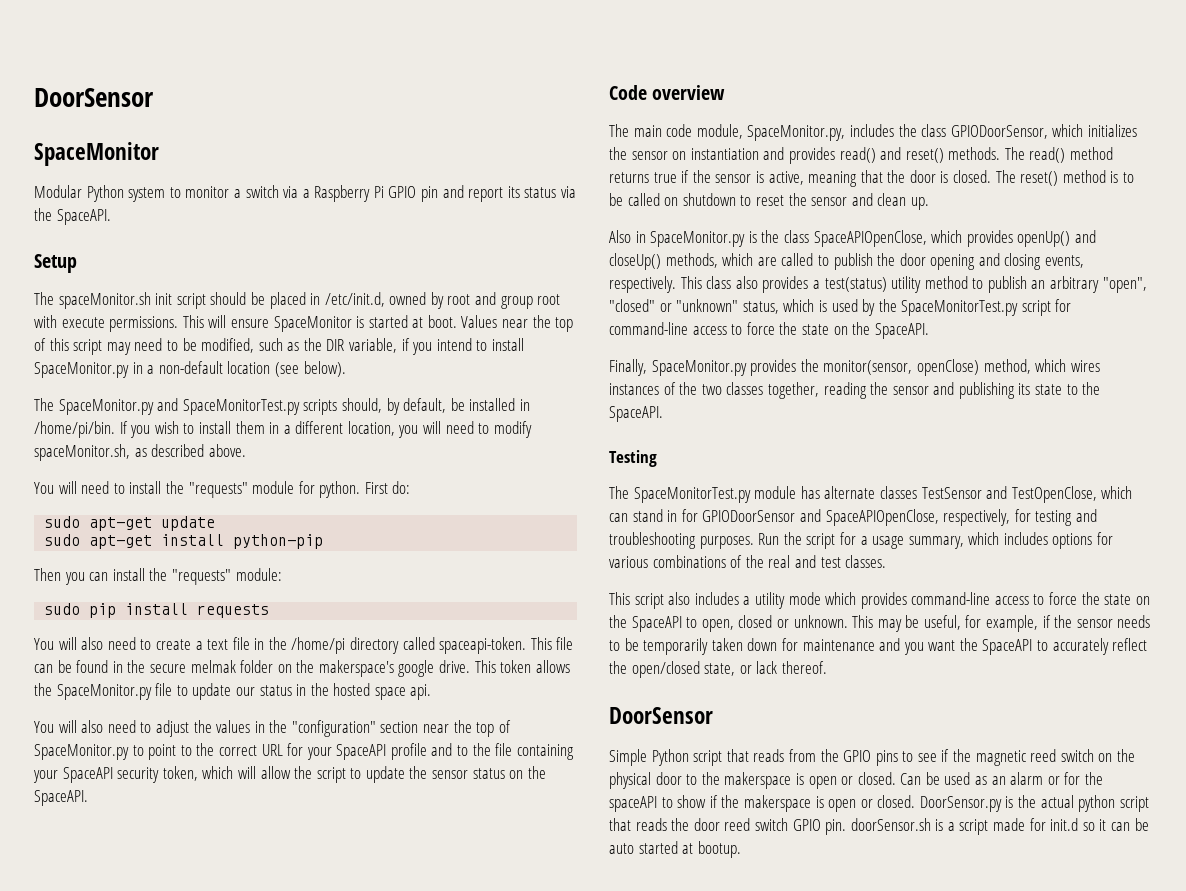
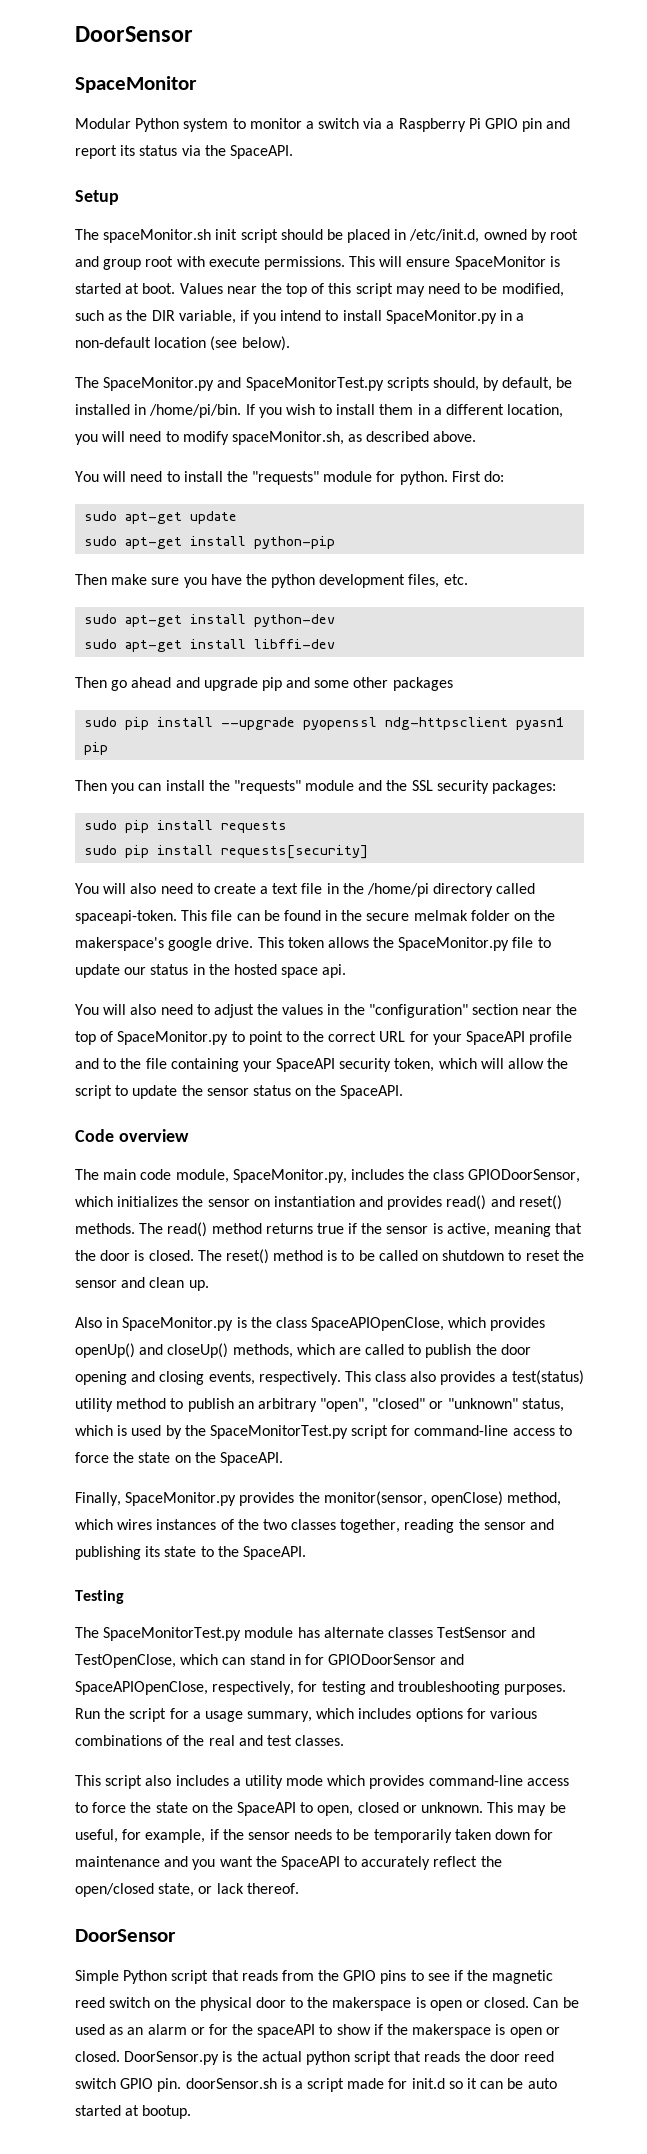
+ Then make sure you have the python development files, etc.
+ sudo apt-get install python-dev
+ sudo apt-get install libffi-dev
+ Then go ahead and upgrade pip and some other packages
+ sudo pip install --upgrade pyopenssl ndg-httpsclient pyasn1 pip
- Then you can install the "requests" module:
+ Then you can install the "requests" module and the SSL security packages:
+ sudo pip install requests[security]

